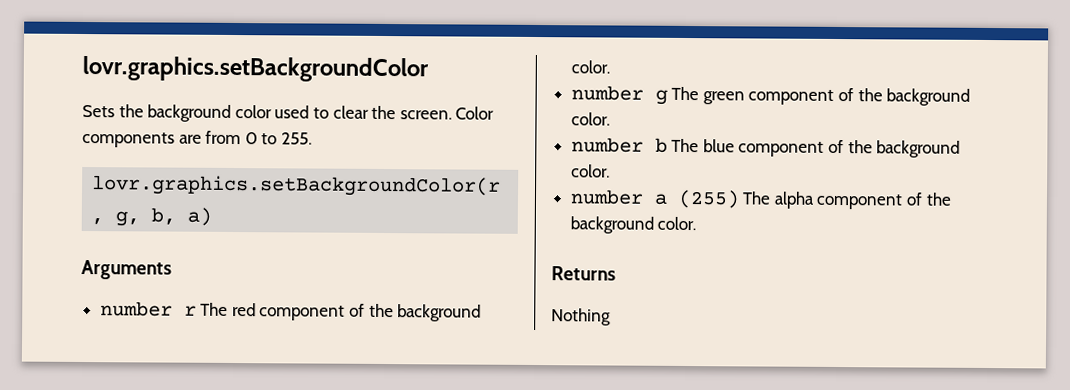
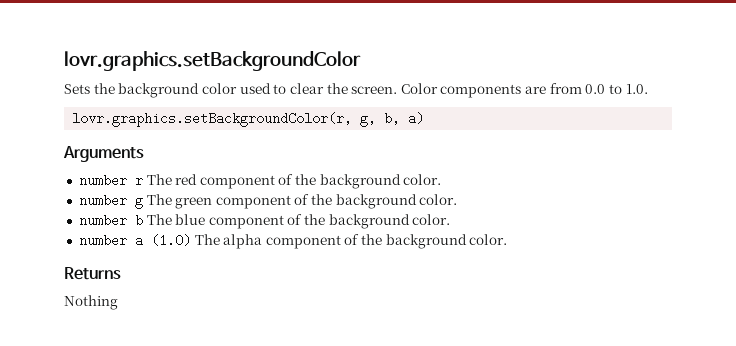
- Color components are from 0 to 255.
+ Color components are from 0.0 to 1.0.
- number a (255) The alpha component of the background color.
+ number a (1.0) The alpha component of the background color.

